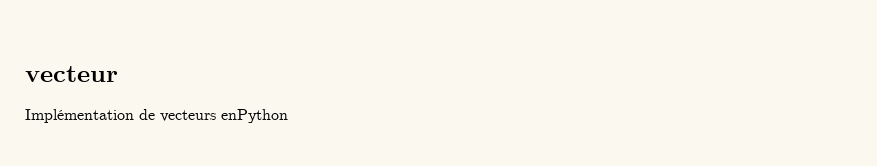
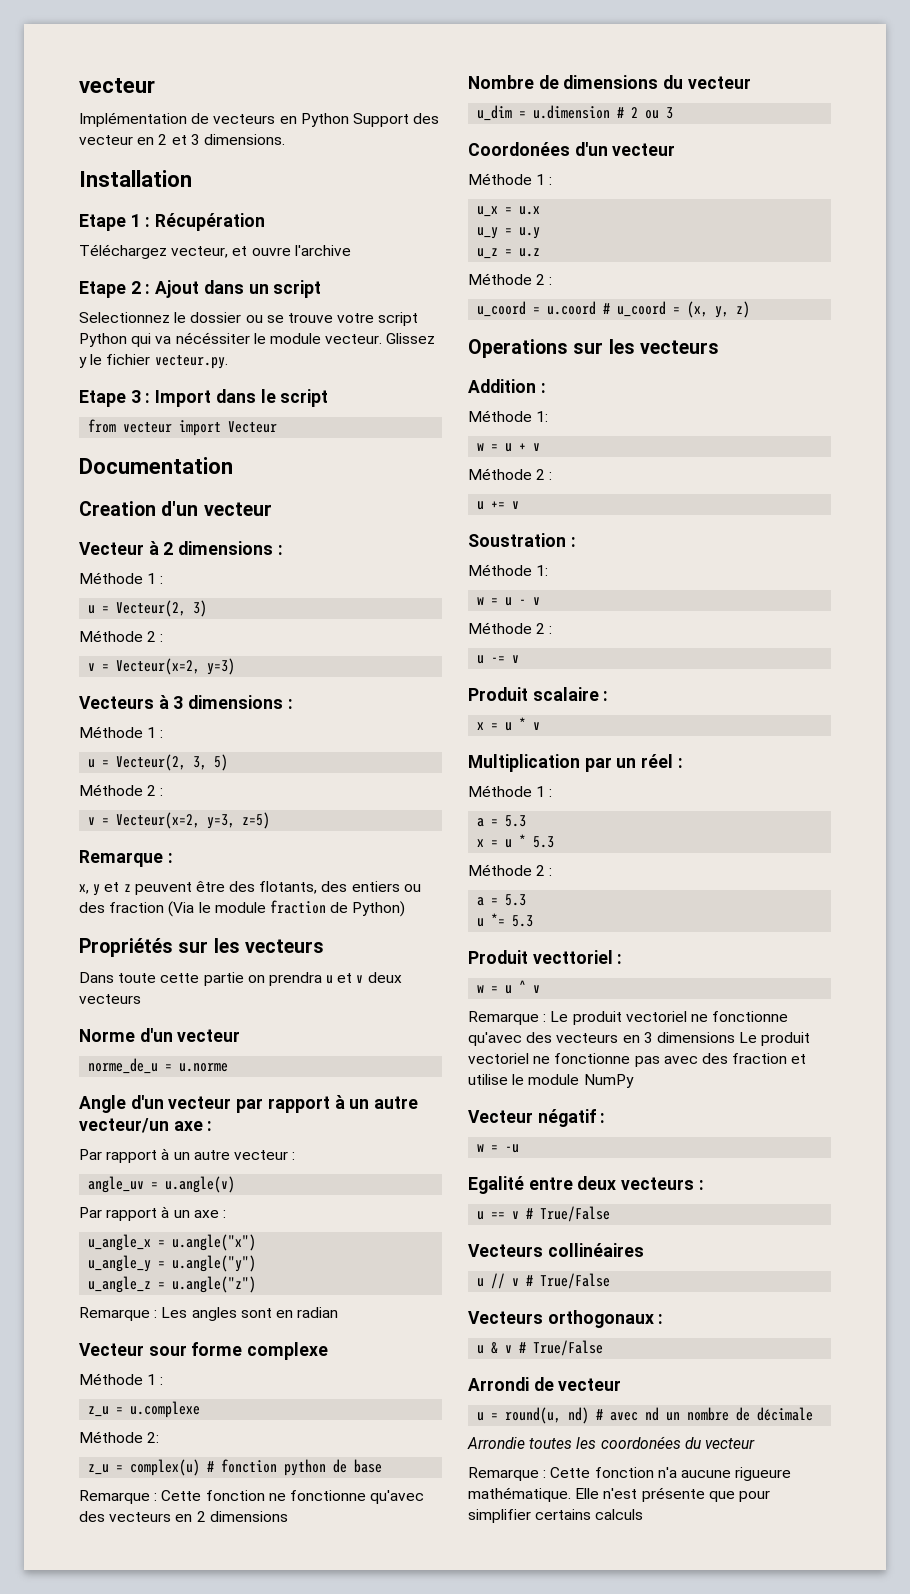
- Implémentation de vecteurs enPython
+ Implémentation de vecteurs en Python Support des vecteur en 2 et 3 dimensions.
+ Installation
+ Etape 1 : Récupération
+ Téléchargez vecteur, et ouvre l'archive
+ Etape 2 : Ajout dans un script
+ Selectionnez le dossier ou se trouve votre script Python qui va nécéssiter le module vecteur. Glissez y le fichier vecteur.py.
+ Etape 3 : Import dans le script
+ from vecteur import Vecteur
+ Documentation
+ Creation d'un vecteur
+ Vecteur à 2 dimensions :
+ Méthode 1 :
+ u = Vecteur(2, 3)
+ Méthode 2 :
+ v = Vecteur(x=2, y=3)
+ Vecteurs à 3 dimensions :
+ Méthode 1 :
+ u = Vecteur(2, 3, 5)
+ Méthode 2 :
+ v = Vecteur(x=2, y=3, z=5)
+ Remarque :
+ x, y et z peuvent être des flotants, des entiers ou des fraction (Via le module fraction de Python)
+ Propriétés sur les vecteurs
+ Dans toute cette partie on prendra u et v deux vecteurs
+ Norme d'un vecteur
+ norme_de_u = u.norme
+ Angle d'un vecteur par rapport à un autre vecteur/un axe :
+ Par rapport à un autre vecteur :
+ angle_uv = u.angle(v)
+ Par rapport à un axe :
+ u_angle_x = u.angle("x")
+ u_angle_y = u.angle("y")
+ u_angle_z = u.angle("z")
+ Remarque : Les angles sont en radian
+ Vecteur sour forme complexe
+ Méthode 1 :
+ z_u = u.complexe
+ Méthode 2:
+ z_u = complex(u) # fonction python de base
+ Remarque : Cette fonction ne fonctionne qu'avec des vecteurs en 2 dimensions
+ Nombre de dimensions du vecteur
+ u_dim = u.dimension # 2 ou 3
+ Coordonées d'un vecteur
+ Méthode 1 :
+ u_x = u.x
+ u_y = u.y
+ u_z = u.z
+ Méthode 2 :
+ u_coord = u.coord # u_coord = (x, y, z)
+ Operations sur les vecteurs
+ Addition :
+ Méthode 1:
+ w = u + v
+ Méthode 2 :
+ u += v
+ Soustration :
+ Méthode 1:
+ w = u - v
+ Méthode 2 :
+ u -= v
+ Produit scalaire :
+ x = u * v
+ Multiplication par un réel :
+ Méthode 1 :
+ a = 5.3
+ x = u * 5.3
+ Méthode 2 :
+ a = 5.3
+ u *= 5.3
+ Produit vecttoriel :
+ w = u ^ v
+ Remarque : Le produit vectoriel ne fonctionne qu'avec des vecteurs en 3 dimensions Le produit vectoriel ne fonctionne pas avec des fraction et utilise le module NumPy
+ Vecteur négatif :
+ w = -u
+ Egalité entre deux vecteurs :
+ u == v # True/False
+ Vecteurs collinéaires
+ u // v # True/False
+ Vecteurs orthogonaux :
+ u & v # True/False
+ Arrondi de vecteur
+ u = round(u, nd) # avec nd un nombre de décimale
+ Arrondie toutes les coordonées du vecteur
+ Remarque : Cette fonction n'a aucune rigueure mathématique. Elle n'est présente que pour simplifier certains calculs

